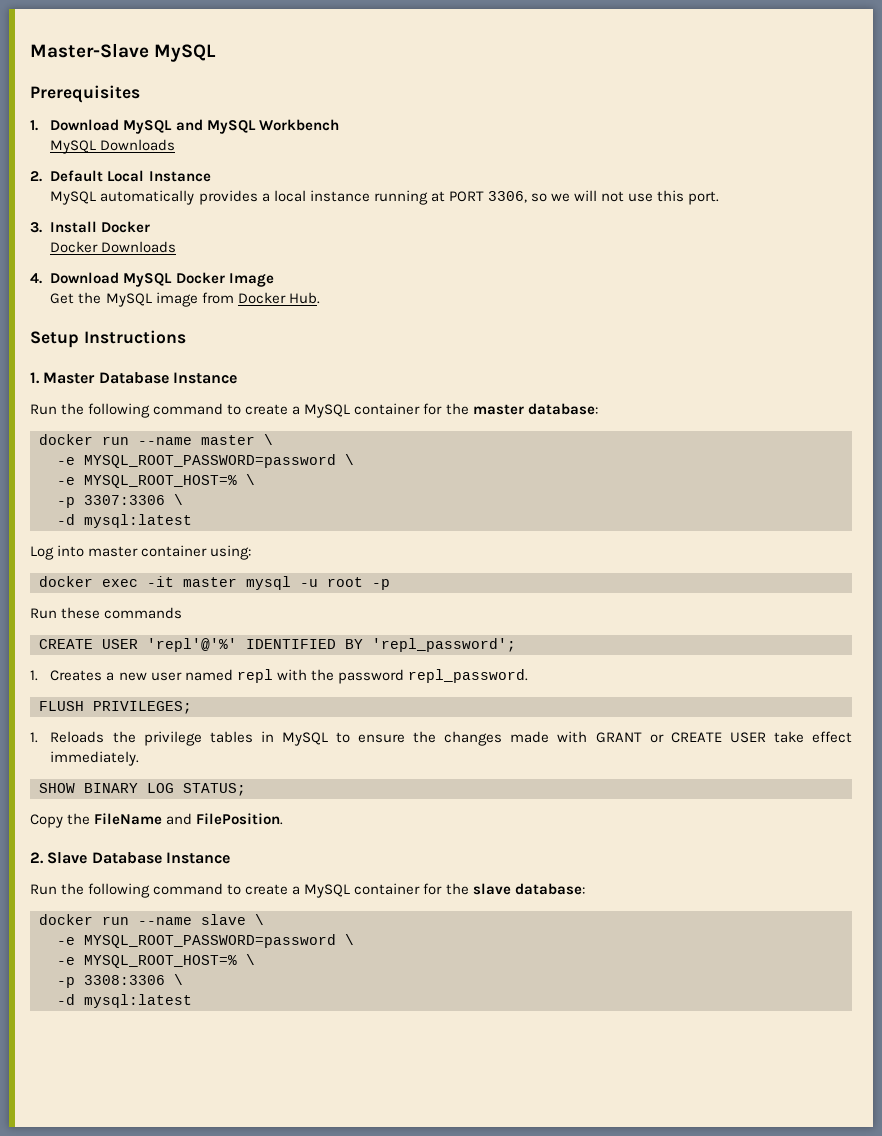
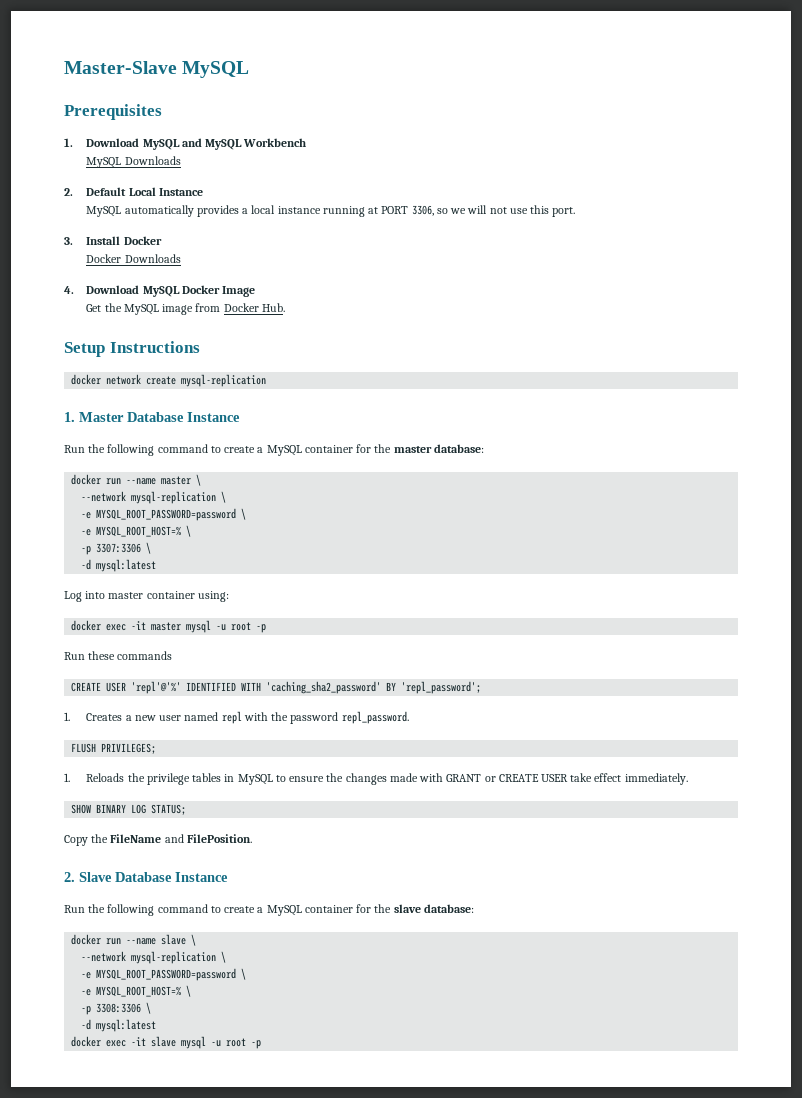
+ docker network create mysql-replication
  docker run --name master \
+ --network mysql-replication \
- CREATE USER 'repl'@'%' IDENTIFIED BY 'repl_password';
+ CREATE USER 'repl'@'%' IDENTIFIED WITH 'caching_sha2_password' BY 'repl_password';
  docker run --name slave \
+ --network mysql-replication \
+ docker exec -it slave mysql -u root -p

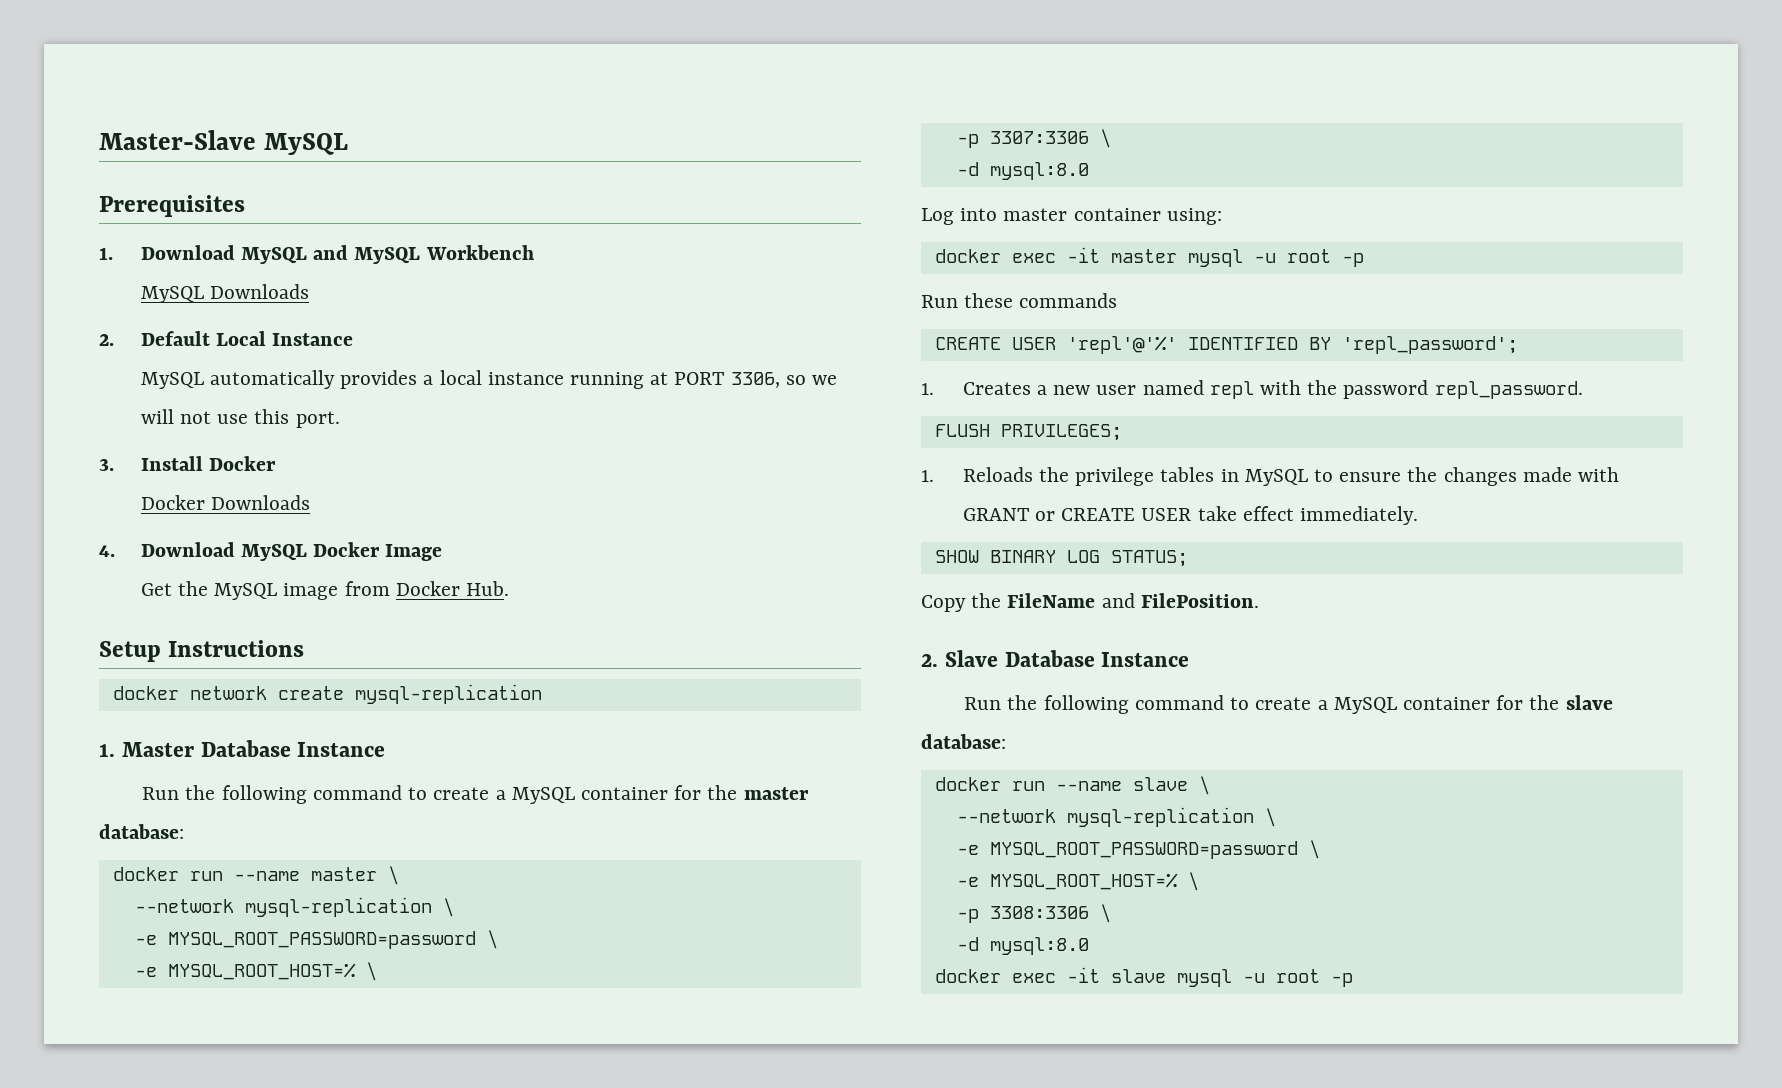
  -p 3307:3306 \
- -d mysql:latest
+ -d mysql:8.0
- CREATE USER 'repl'@'%' IDENTIFIED WITH 'caching_sha2_password' BY 'repl_password';
+ CREATE USER 'repl'@'%' IDENTIFIED BY 'repl_password';
  -p 3308:3306 \
- -d mysql:latest
+ -d mysql:8.0

